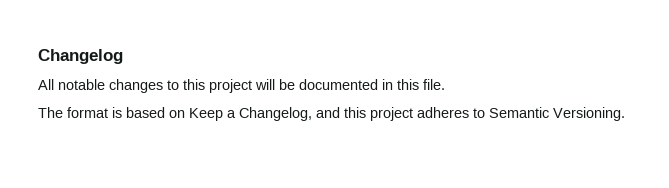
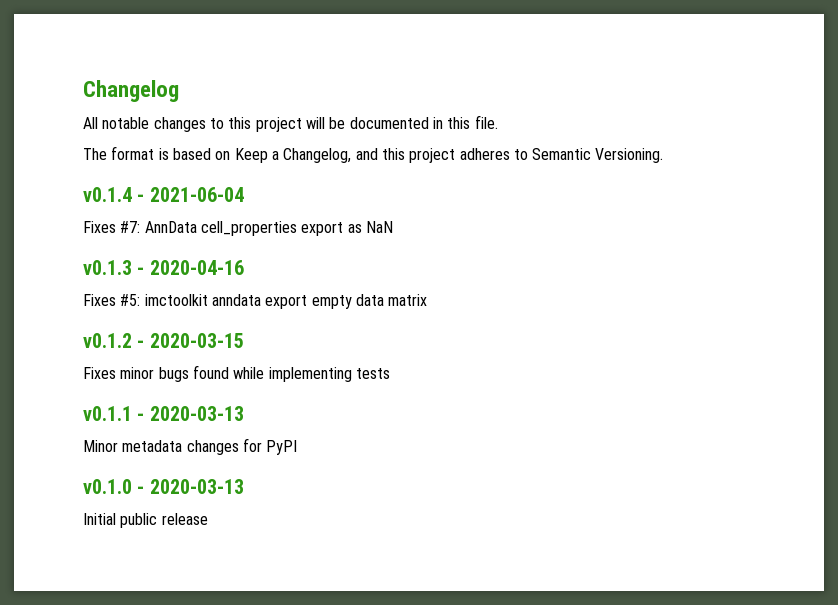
+ v0.1.4 - 2021-06-04
+ Fixes #7: AnnData cell_properties export as NaN
+ v0.1.3 - 2020-04-16
+ Fixes #5: imctoolkit anndata export empty data matrix
+ v0.1.2 - 2020-03-15
+ Fixes minor bugs found while implementing tests
+ v0.1.1 - 2020-03-13
+ Minor metadata changes for PyPI
+ v0.1.0 - 2020-03-13
+ Initial public release

